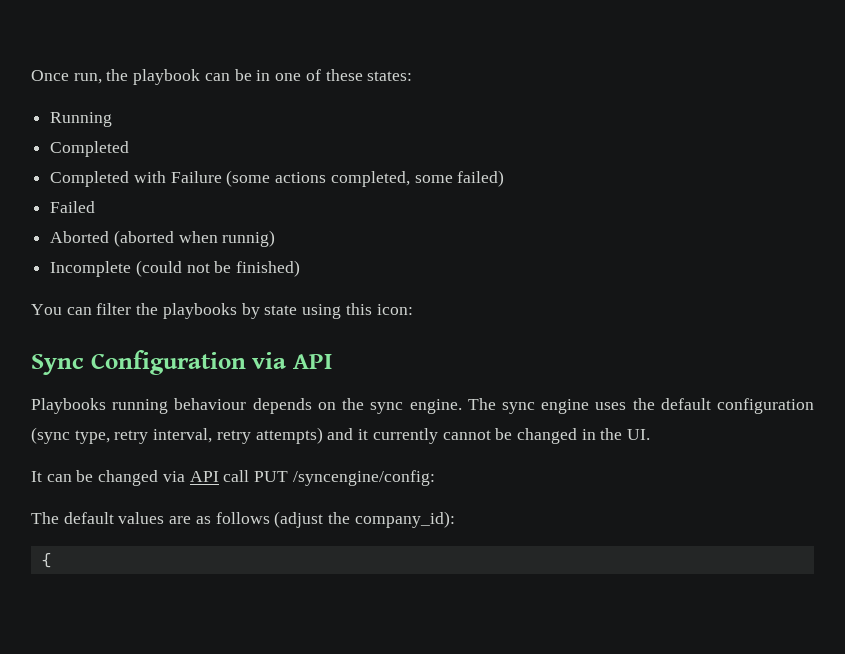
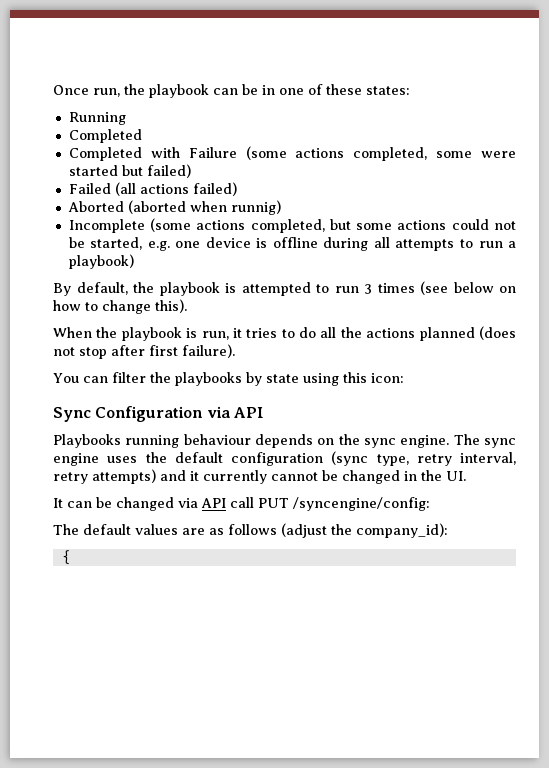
- Completed with Failure (some actions completed, some failed)
+ Completed with Failure (some actions completed, some were started but failed)
- Failed
+ Failed (all actions failed)
- Incomplete (could not be finished)
+ Incomplete (some actions completed, but some actions could not be started, e.g. one device is offline during all attempts to run a playbook)
+ By default, the playbook is attempted to run 3 times (see below on how to change this).
+ When the playbook is run, it tries to do all the actions planned (does not stop after first failure).

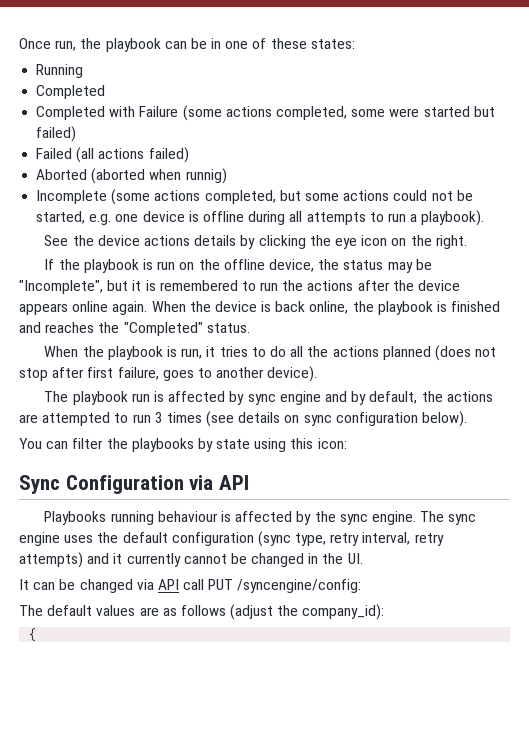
- Incomplete (some actions completed, but some actions could not be started, e.g. one device is offline during all attempts to run a playbook)
- By default, the playbook is attempted to run 3 times (see below on how to change this).
+ Incomplete (some actions completed, but some actions could not be started, e.g. one device is offline during all attempts to run a playbook).
+ See the device actions details by clicking the eye icon on the right.
+ If the playbook is run on the offline device, the status may be "Incomplete", but it is remembered to run the actions after the device appears online again. When the device is back online, the playbook is finished and reaches the "Completed" status.
- When the playbook is run, it tries to do all the actions planned (does not stop after first failure).
+ When the playbook is run, it tries to do all the actions planned (does not stop after first failure, goes to another device).
+ The playbook run is affected by sync engine and by default, the actions are attempted to run 3 times (see details on sync configuration below).
- Playbooks running behaviour depends on the sync engine.
+ Playbooks running behaviour is affected by the sync engine.

